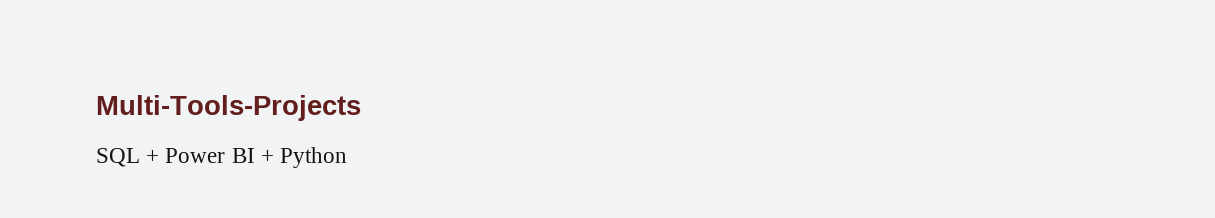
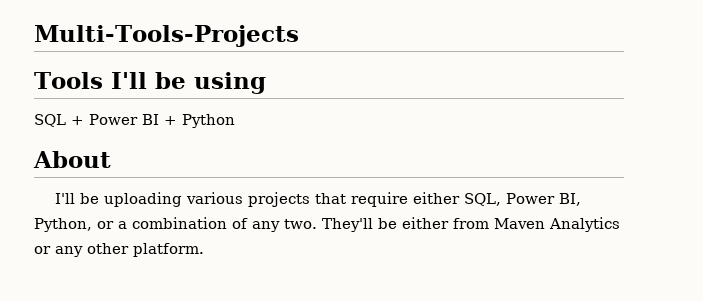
+ Tools I'll be using
+ About
+ I'll be uploading various projects that require either SQL, Power BI, Python, or a combination of any two. They'll be either from Maven Analytics or any other platform.

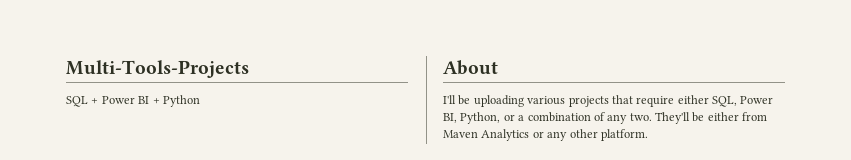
- Tools I'll be using

